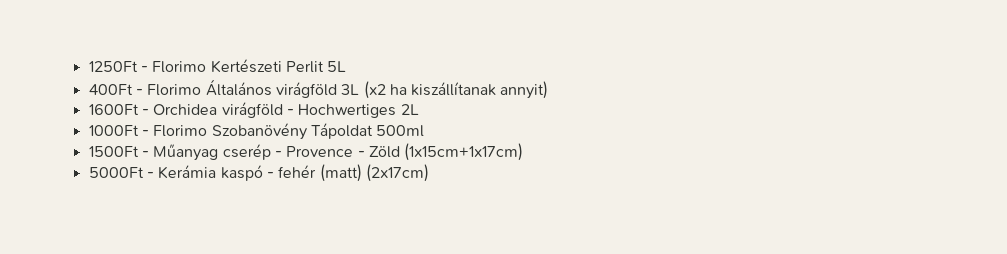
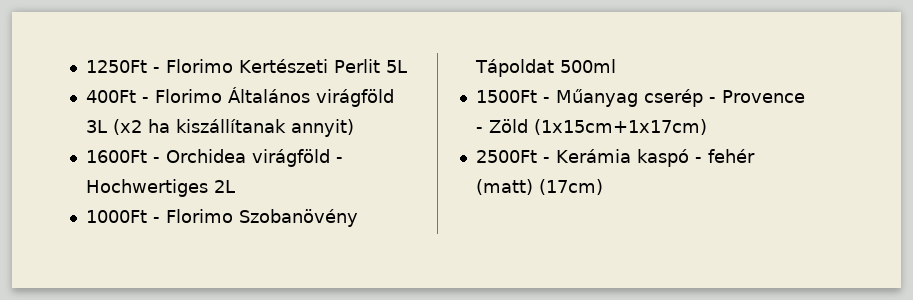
- 5000Ft - Kerámia kaspó - fehér (matt) (2x17cm)
+ 2500Ft - Kerámia kaspó - fehér (matt) (17cm)

